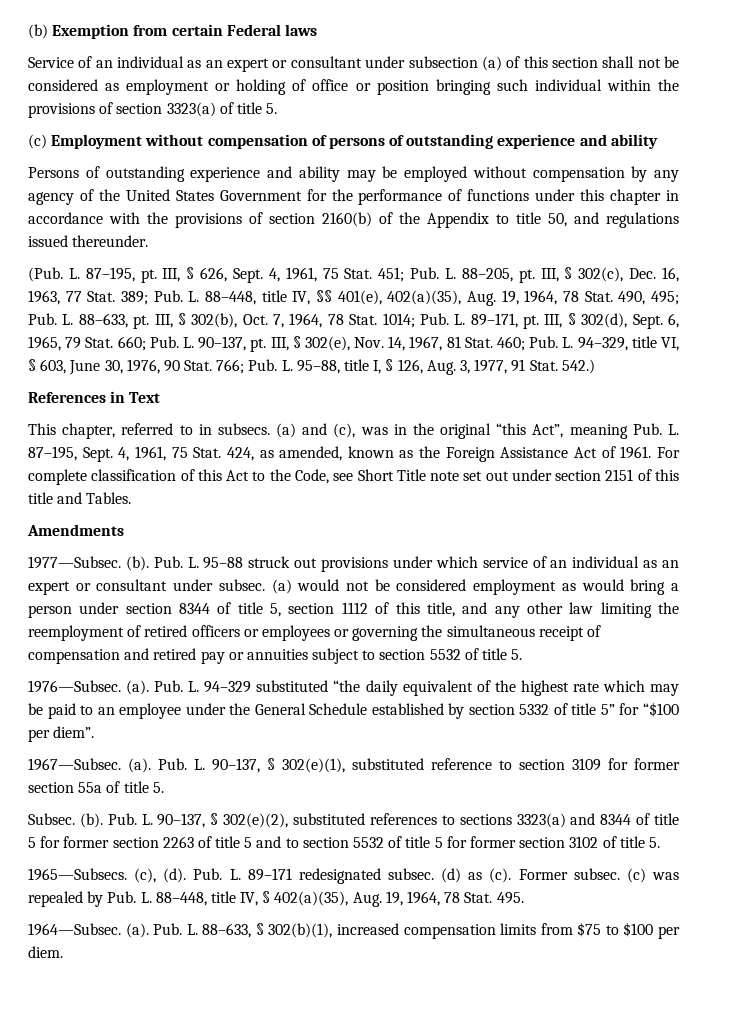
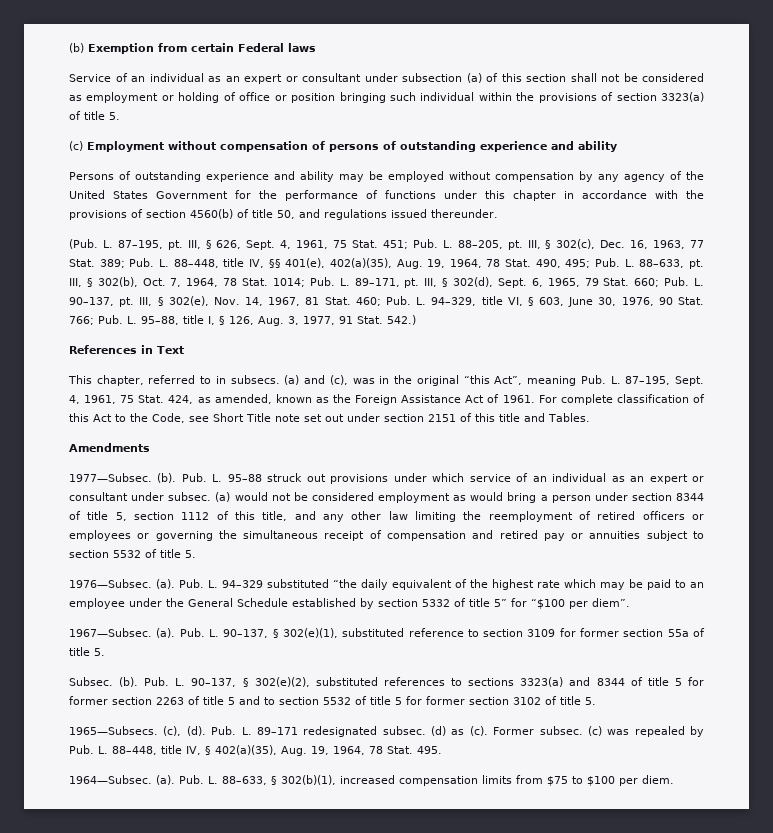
- Persons of outstanding experience and ability may be employed without compensation by any agency of the United States Government for the performance of functions under this chapter in accordance with the provisions of section 2160(b) of the Appendix to title 50, and regulations issued thereunder.
+ Persons of outstanding experience and ability may be employed without compensation by any agency of the United States Government for the performance of functions under this chapter in accordance with the provisions of section 4560(b) of title 50, and regulations issued thereunder.

